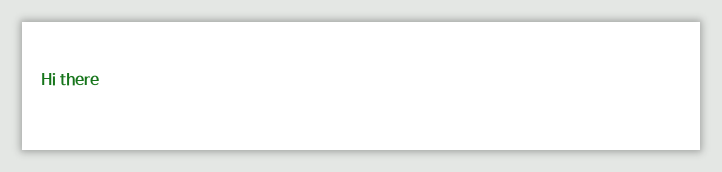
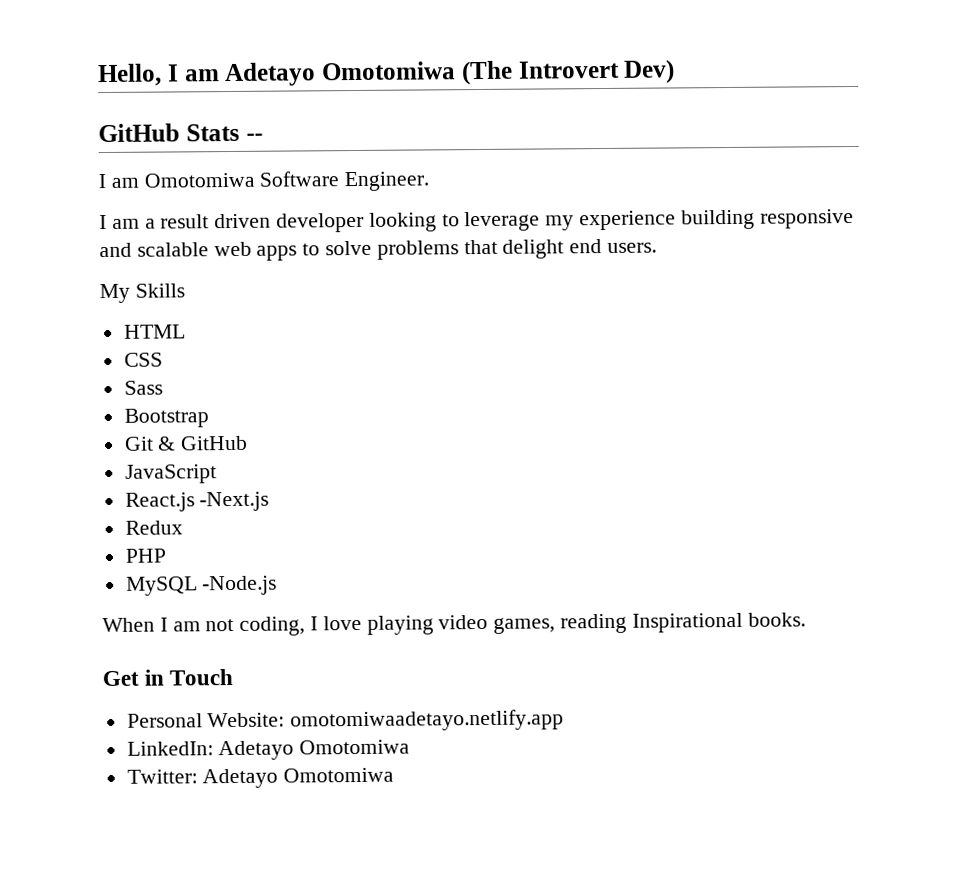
- Hi there
+ Hello, I am Adetayo Omotomiwa (The Introvert Dev)
+ GitHub Stats --
+ I am Omotomiwa Software Engineer.
+ I am a result driven developer looking to leverage my experience building responsive and scalable web apps to solve problems that delight end users.
+ My Skills
+ HTML
+ CSS
+ Sass
+ Bootstrap
+ Git & GitHub
+ JavaScript
+ React.js -Next.js
+ Redux
+ PHP
+ MySQL -Node.js
+ When I am not coding, I love playing video games, reading Inspirational books.
+ Get in Touch
+ Personal Website: omotomiwaadetayo.netlify.app
+ LinkedIn: Adetayo Omotomiwa
+ Twitter: Adetayo Omotomiwa

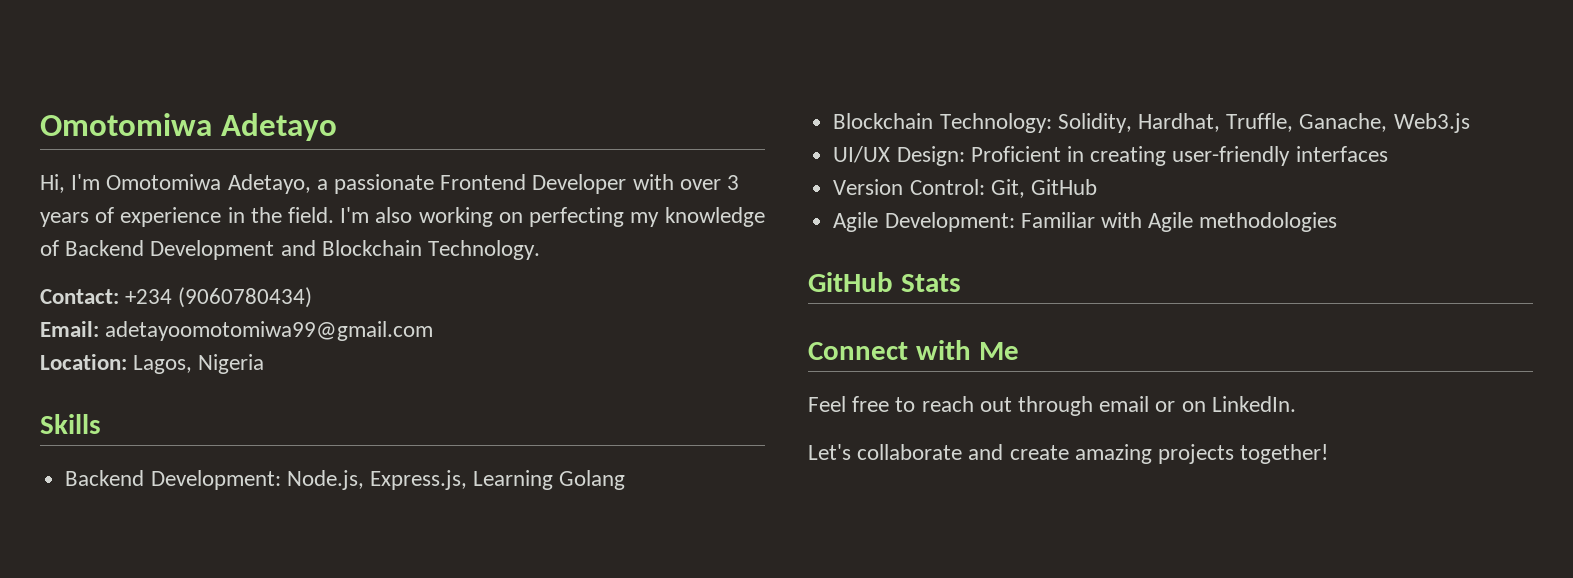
- Hello, I am Adetayo Omotomiwa (The Introvert Dev)
- GitHub Stats --
- I am Omotomiwa Software Engineer.
- I am a result driven developer looking to leverage my experience building responsive and scalable web apps to solve problems that delight end users.
- My Skills
- HTML
- CSS
- Sass
- Bootstrap
- Git & GitHub
- JavaScript
- React.js -Next.js
- Redux
- PHP
- MySQL -Node.js
- When I am not coding, I love playing video games, reading Inspirational books.
- Get in Touch
- Personal Website: omotomiwaadetayo.netlify.app
- LinkedIn: Adetayo Omotomiwa
- Twitter: Adetayo Omotomiwa
+ Omotomiwa Adetayo
+ Hi, I'm Omotomiwa Adetayo, a passionate Frontend Developer with over 3 years of experience in the field. I'm also working on perfecting my knowledge of Backend Development and Blockchain Technology.
+ Contact: +234 (9060780434)
+ Email: adetayoomotomiwa99@gmail.com
+ Location: Lagos, Nigeria
+ Skills
+ Backend Development: Node.js, Express.js, Learning Golang
+ Blockchain Technology: Solidity, Hardhat, Truffle, Ganache, Web3.js
+ UI/UX Design: Proficient in creating user-friendly interfaces
+ Version Control: Git, GitHub
+ Agile Development: Familiar with Agile methodologies
+ GitHub Stats
+ Connect with Me
+ Feel free to reach out through email or on LinkedIn.
+ Let's collaborate and create amazing projects together!

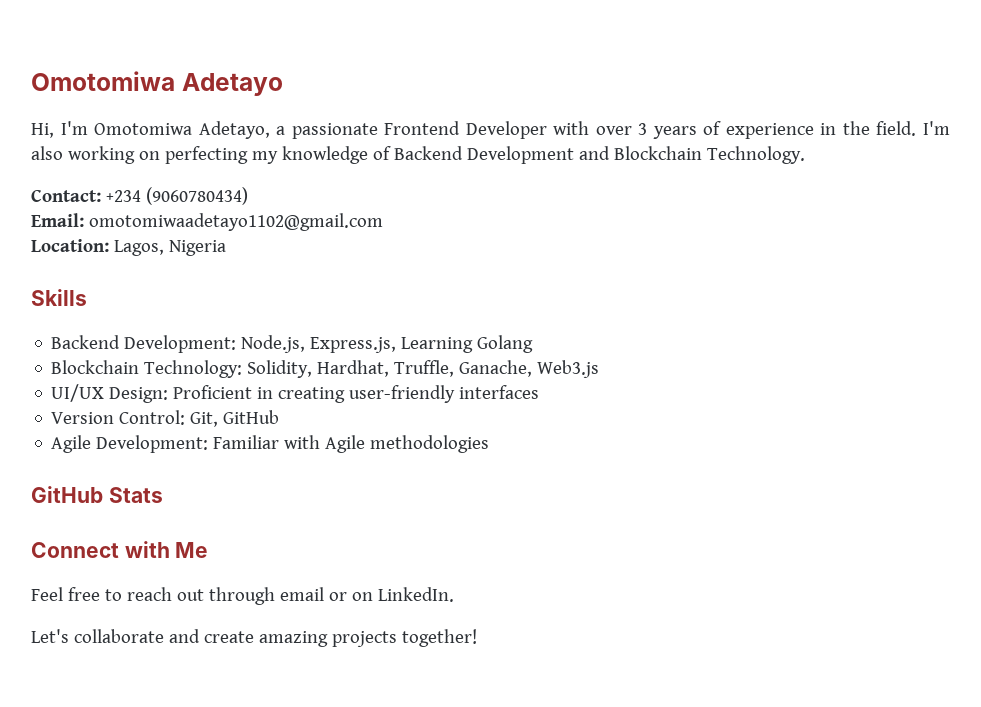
- Email: adetayoomotomiwa99@gmail.com
+ Email: omotomiwaadetayo1102@gmail.com

